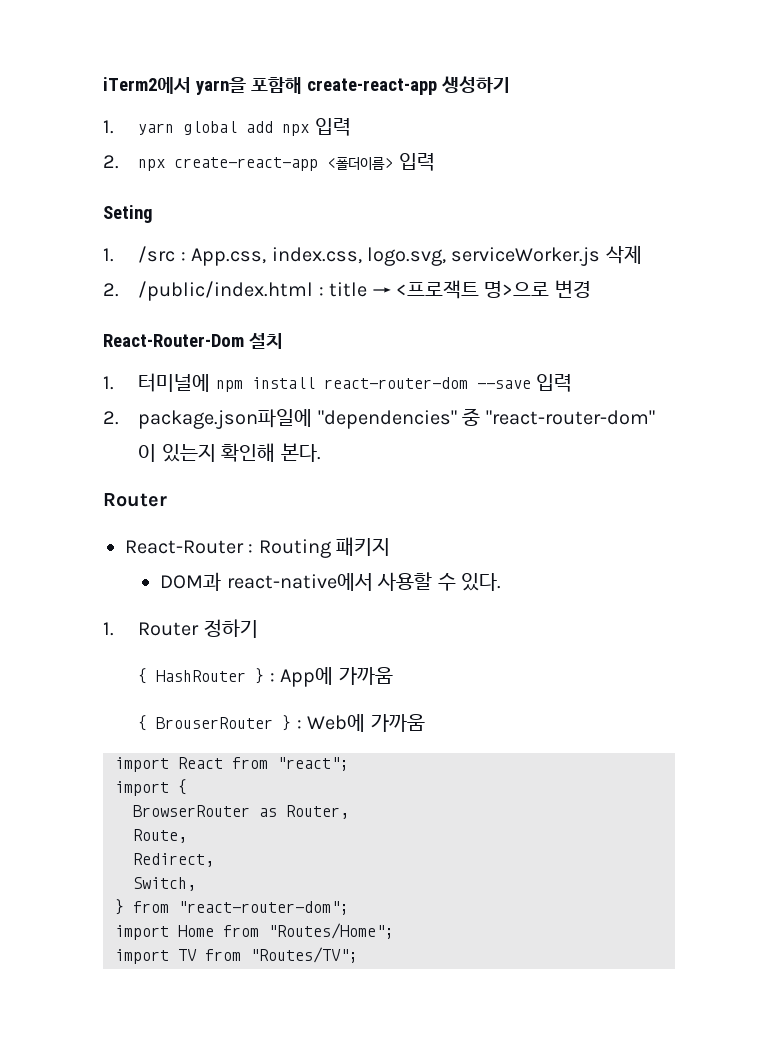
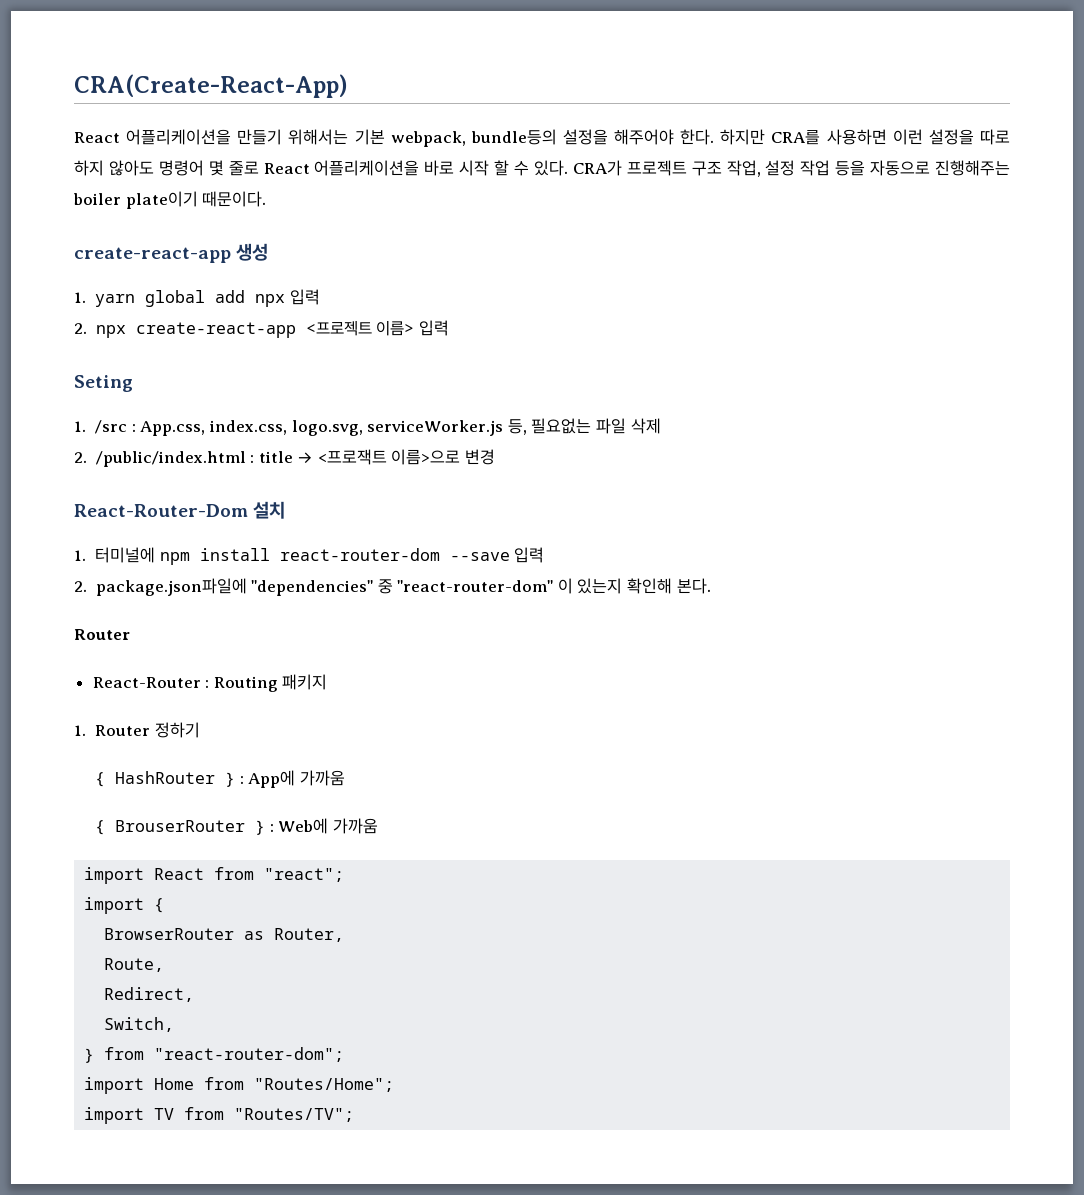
- iTerm2에서 yarn을 포함해 create-react-app 생성하기
+ CRA(Create-React-App)
+ React 어플리케이션을 만들기 위해서는 기본 webpack, bundle등의 설정을 해주어야 한다. 하지만 CRA를 사용하면 이런 설정을 따로 하지 않아도 명령어 몇 줄로 React 어플리케이션을 바로 시작 할 수 있다. CRA가 프로젝트 구조 작업, 설정 작업 등을 자동으로 진행해주는 boiler plate이기 때문이다.
+ create-react-app 생성
- 2. npx create-react-app <폴더이름> 입력
+ 2. npx create-react-app <프로젝트 이름> 입력
- 1. /src : App.css, index.css, logo.svg, serviceWorker.js 삭제
+ 1. /src : App.css, index.css, logo.svg, serviceWorker.js 등, 필요없는 파일 삭제
- 2. /public/index.html : title → <프로잭트 명>으로 변경
+ 2. /public/index.html : title → <프로잭트 이름>으로 변경
- DOM과 react-native에서 사용할 수 있다.

